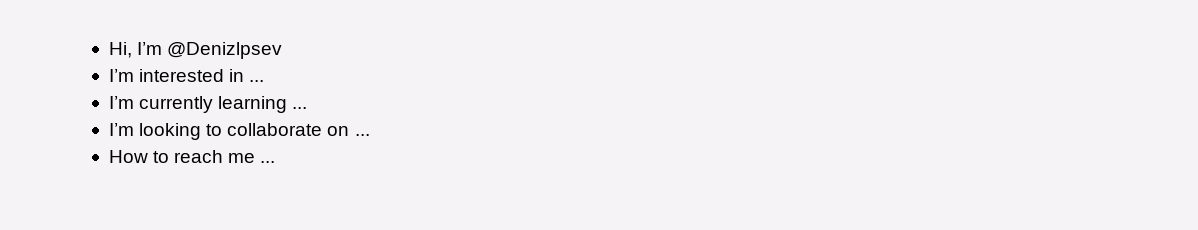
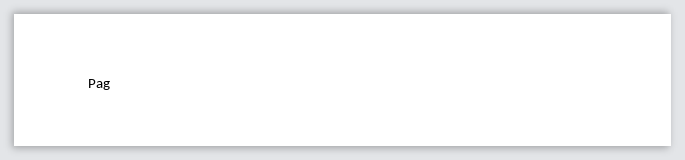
- Hi, I’m @Denizlpsev
- I’m interested in ...
- I’m currently learning ...
- I’m looking to collaborate on ...
- How to reach me ...
+ Pag

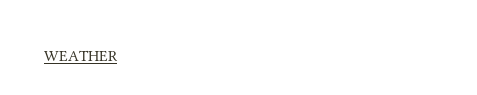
- Pag
+ WEATHER

